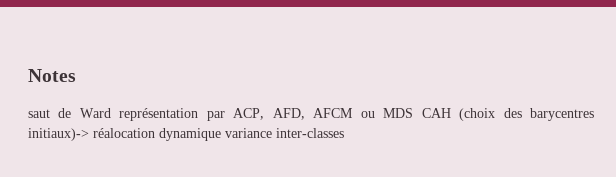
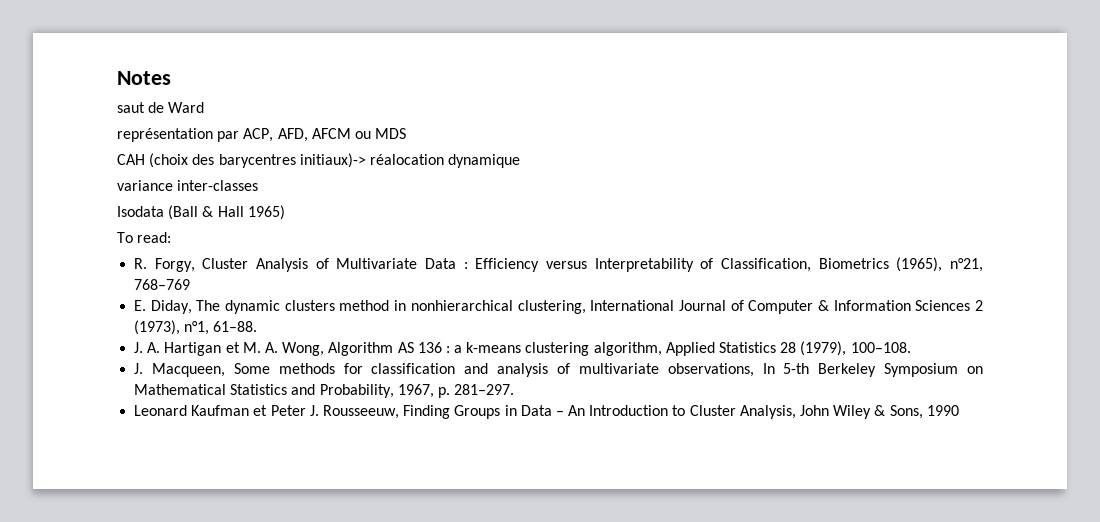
- saut de Ward représentation par ACP, AFD, AFCM ou MDS CAH (choix des barycentres initiaux)-> réalocation dynamique variance inter-classes
+ saut de Ward
+ représentation par ACP, AFD, AFCM ou MDS
+ CAH (choix des barycentres initiaux)-> réalocation dynamique
+ variance inter-classes
+ Isodata (Ball & Hall 1965)
+ To read:
+ R. Forgy, Cluster Analysis of Multivariate Data : Efficiency versus Interpretability of Classification, Biometrics (1965), n°21, 768–769
+ E. Diday, The dynamic clusters method in nonhierarchical clustering, International Journal of Computer & Information Sciences 2 (1973), n°1, 61–88.
+ J. A. Hartigan et M. A. Wong, Algorithm AS 136 : a k-means clustering algorithm, Applied Statistics 28 (1979), 100–108.
+ J. Macqueen, Some methods for classification and analysis of multivariate observations, In 5-th Berkeley Symposium on Mathematical Statistics and Probability, 1967, p. 281–297.
+ Leonard Kaufman et Peter J. Rousseeuw, Finding Groups in Data – An Introduction to Cluster Analysis, John Wiley & Sons, 1990

